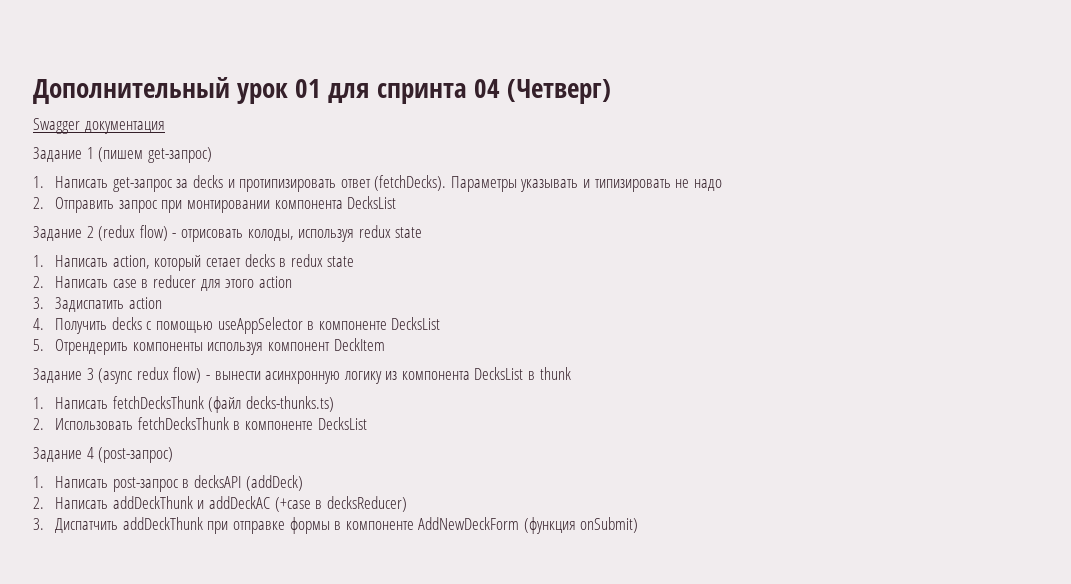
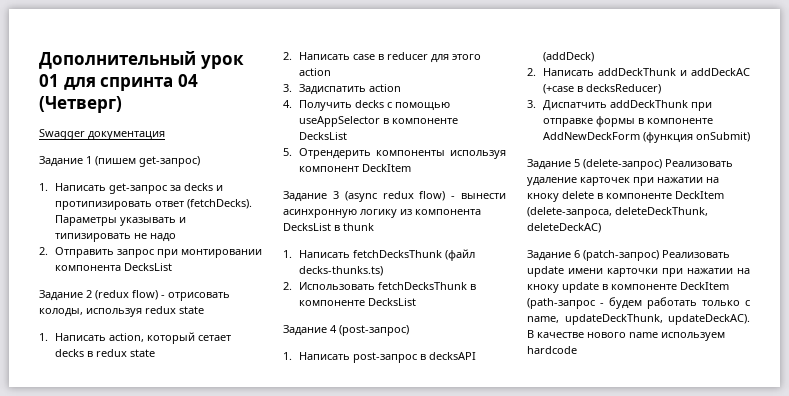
+ Задание 5 (delete-запрос) Реализовать удаление карточек при нажатии на кноку delete в компоненте DeckItem (delete-запроса, deleteDeckThunk, deleteDeckAC)
+ Задание 6 (patch-запрос) Реализовать update имени карточки при нажатии на кноку update в компоненте DeckItem (path-запрос - будем работать только с name, updateDeckThunk, updateDeckAC). В качестве нового name используем hardcode

